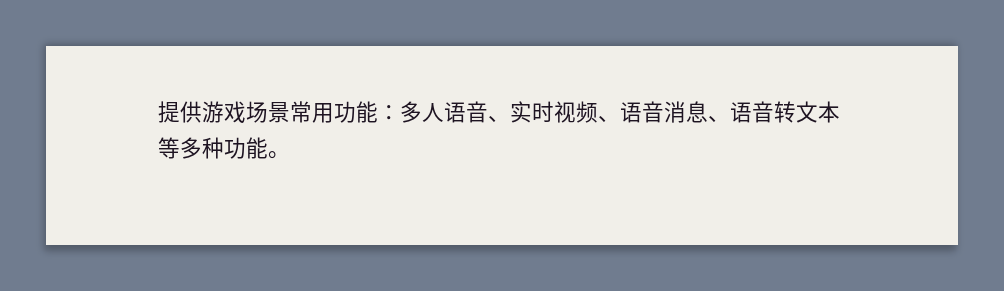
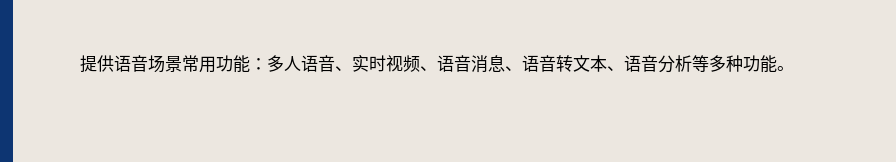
- 提供游戏场景常用功能：多人语音、实时视频、语音消息、语音转文本等多种功能。
+ 提供语音场景常用功能：多人语音、实时视频、语音消息、语音转文本、语音分析等多种功能。

